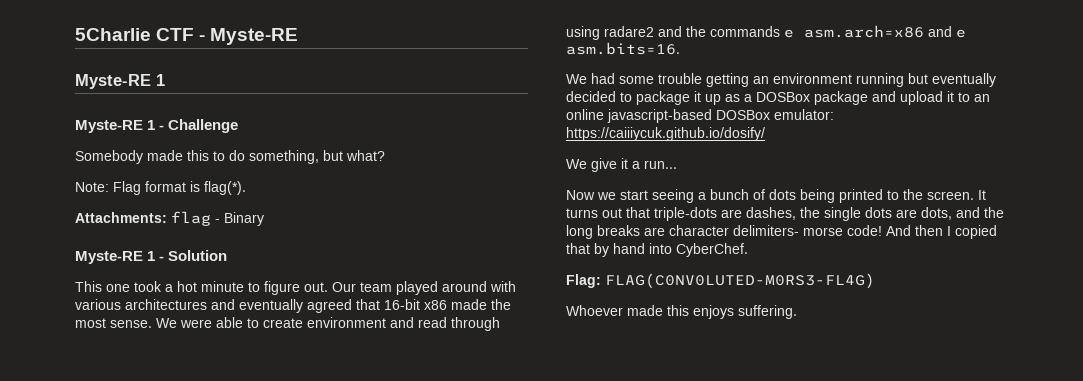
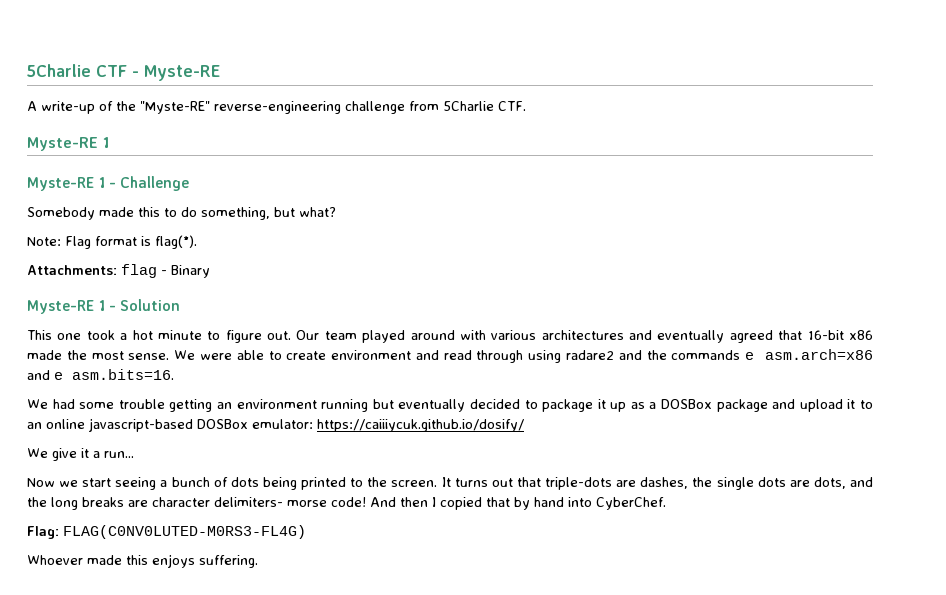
+ A write-up of the "Myste-RE" reverse-engineering challenge from 5Charlie CTF.

